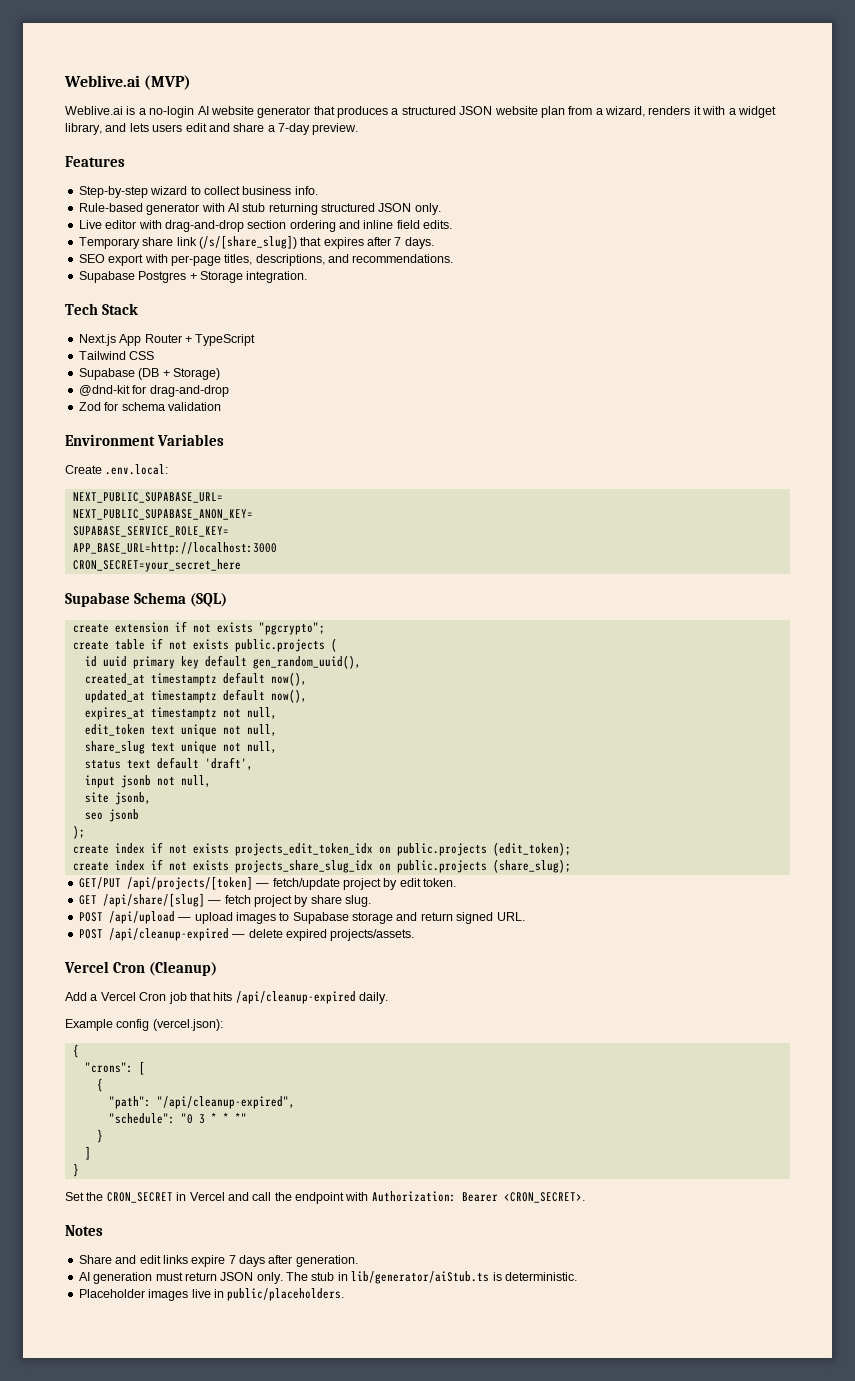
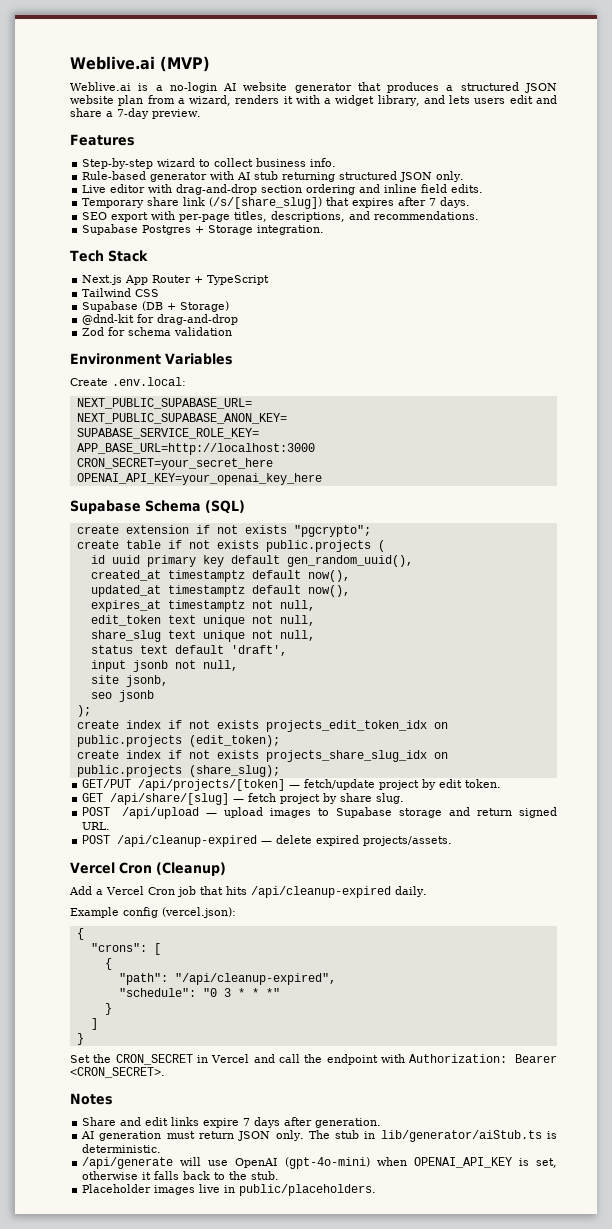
+ OPENAI_API_KEY=your_openai_key_here
+ /api/generate will use OpenAI (gpt-4o-mini) when OPENAI_API_KEY is set, otherwise it falls back to the stub.

